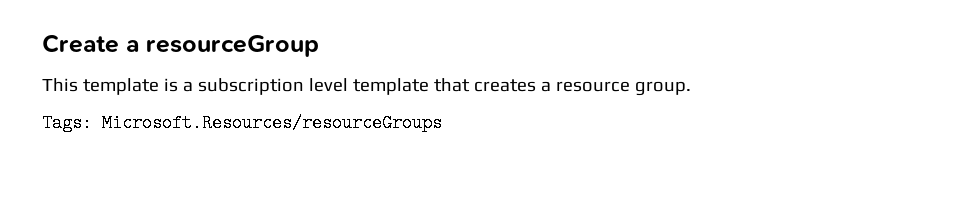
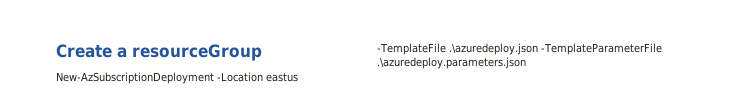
- This template is a subscription level template that creates a resource group.
- Tags: Microsoft.Resources/resourceGroups
+ New-AzSubscriptionDeployment -Location eastus -TemplateFile .\azuredeploy.json -TemplateParameterFile .\azuredeploy.parameters.json

